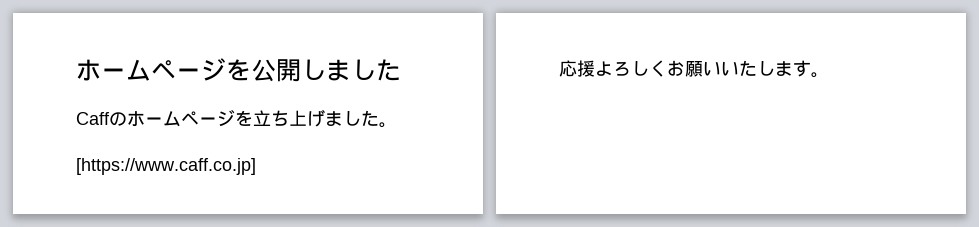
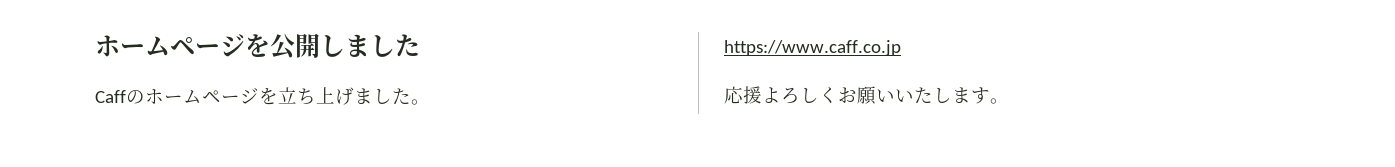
- [https://www.caff.co.jp]
+ https://www.caff.co.jp

